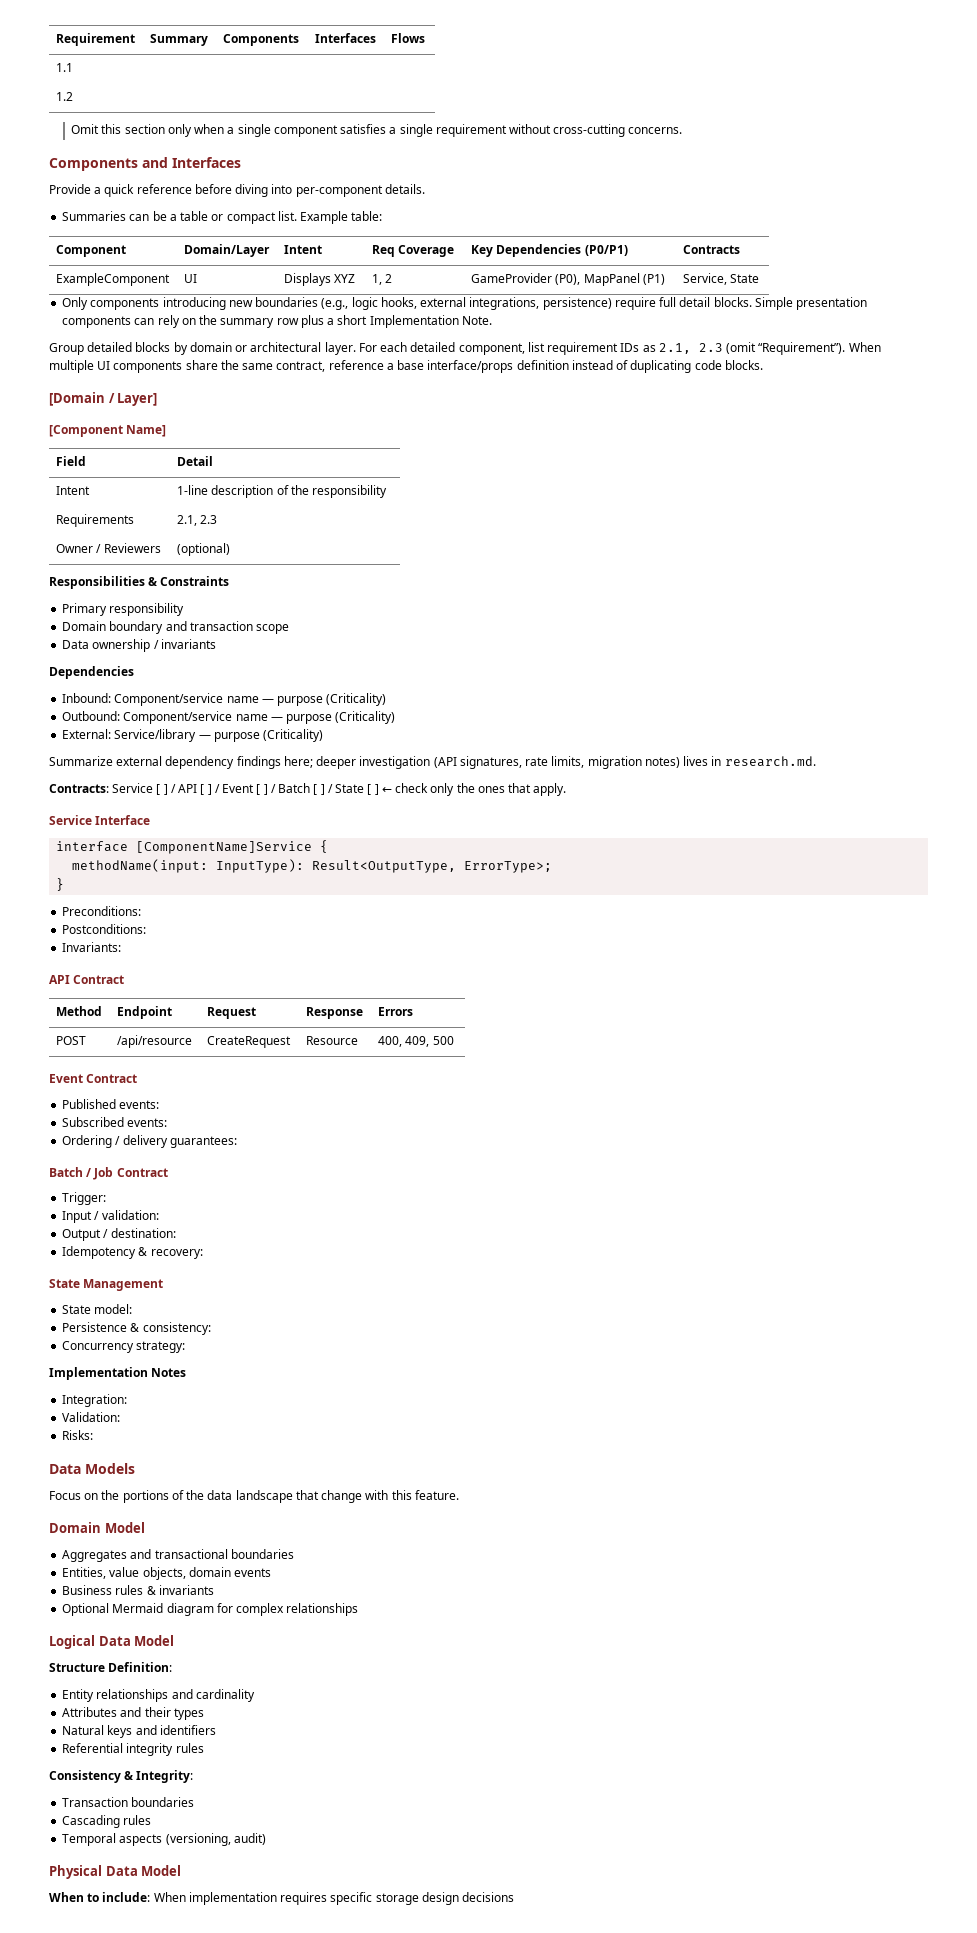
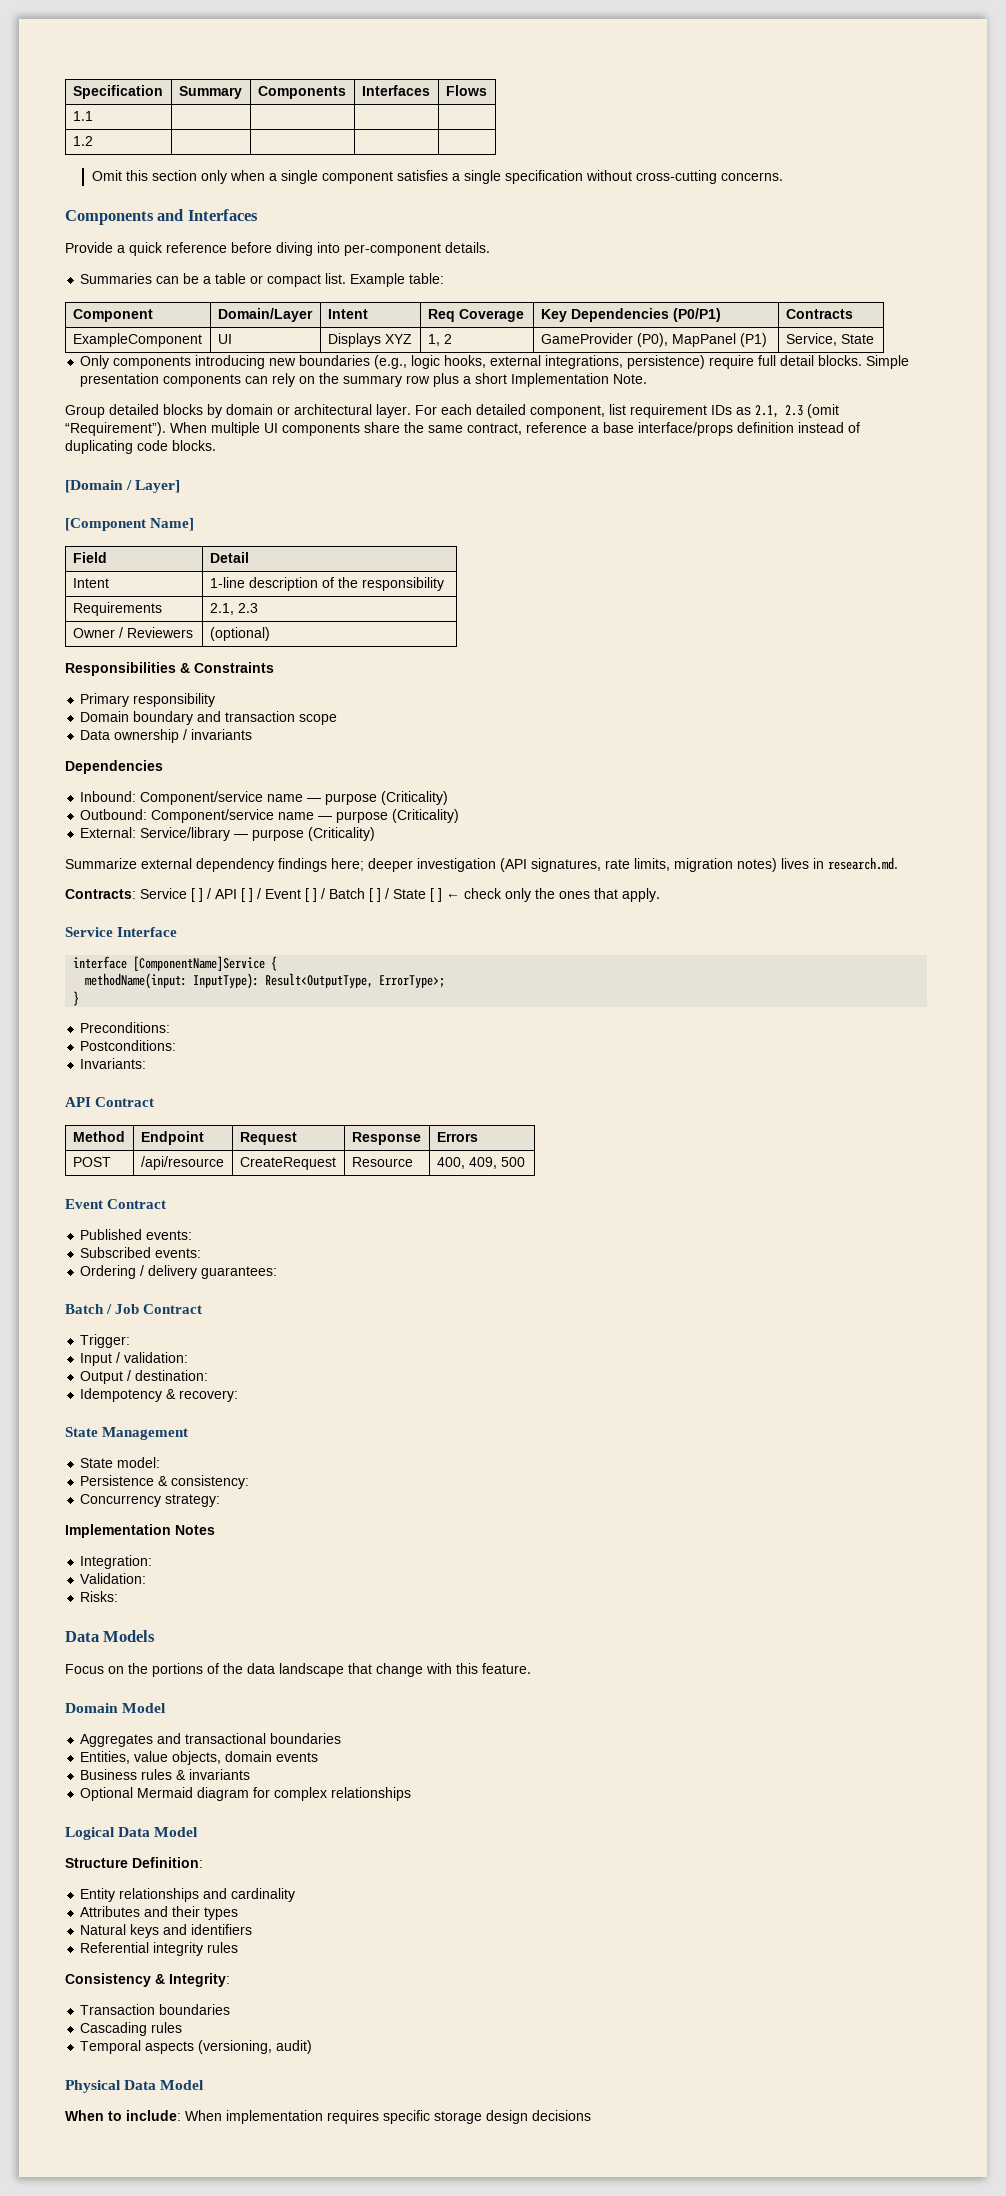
- Requirement | Summary | Components | Interfaces | Flows
+ Specification | Summary | Components | Interfaces | Flows
- Omit this section only when a single component satisfies a single requirement without cross-cutting concerns.
+ Omit this section only when a single component satisfies a single specification without cross-cutting concerns.

